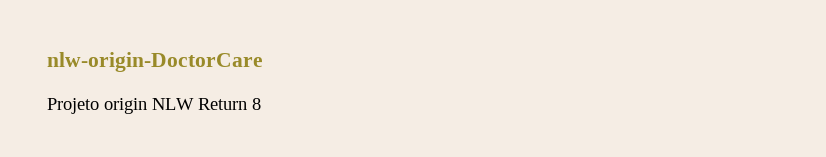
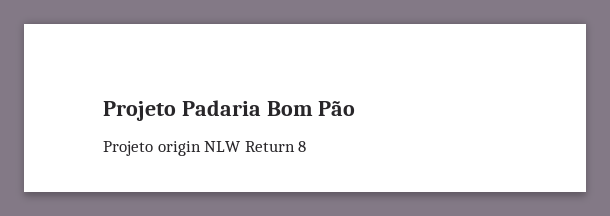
- nlw-origin-DoctorCare
+ Projeto Padaria Bom Pão

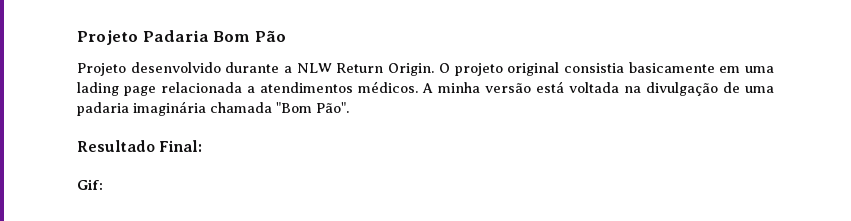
- Projeto origin NLW Return 8
+ Projeto desenvolvido durante a NLW Return Origin. O projeto original consistia basicamente em uma lading page relacionada a atendimentos médicos. A minha versão está voltada na divulgação de uma padaria imaginária chamada "Bom Pão".
+ Resultado Final:
+ Gif:

